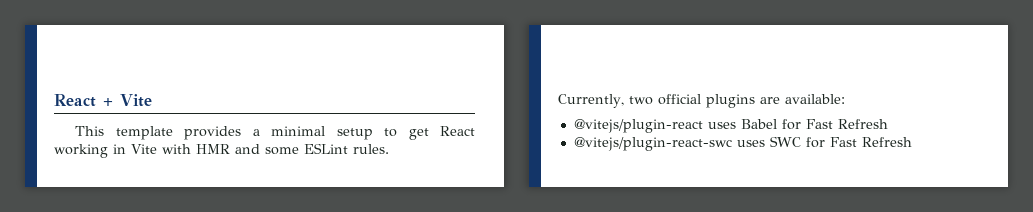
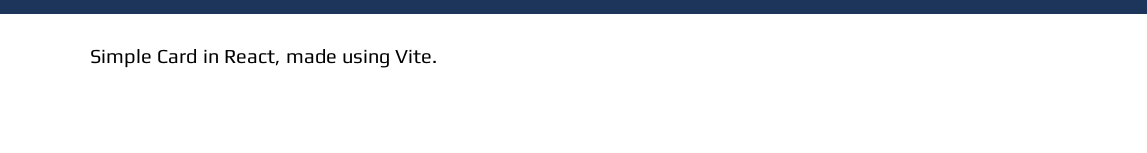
- React + Vite
- This template provides a minimal setup to get React working in Vite with HMR and some ESLint rules.
- Currently, two official plugins are available:
- @vitejs/plugin-react uses Babel for Fast Refresh
- @vitejs/plugin-react-swc uses SWC for Fast Refresh
+ Simple Card in React, made using Vite.

